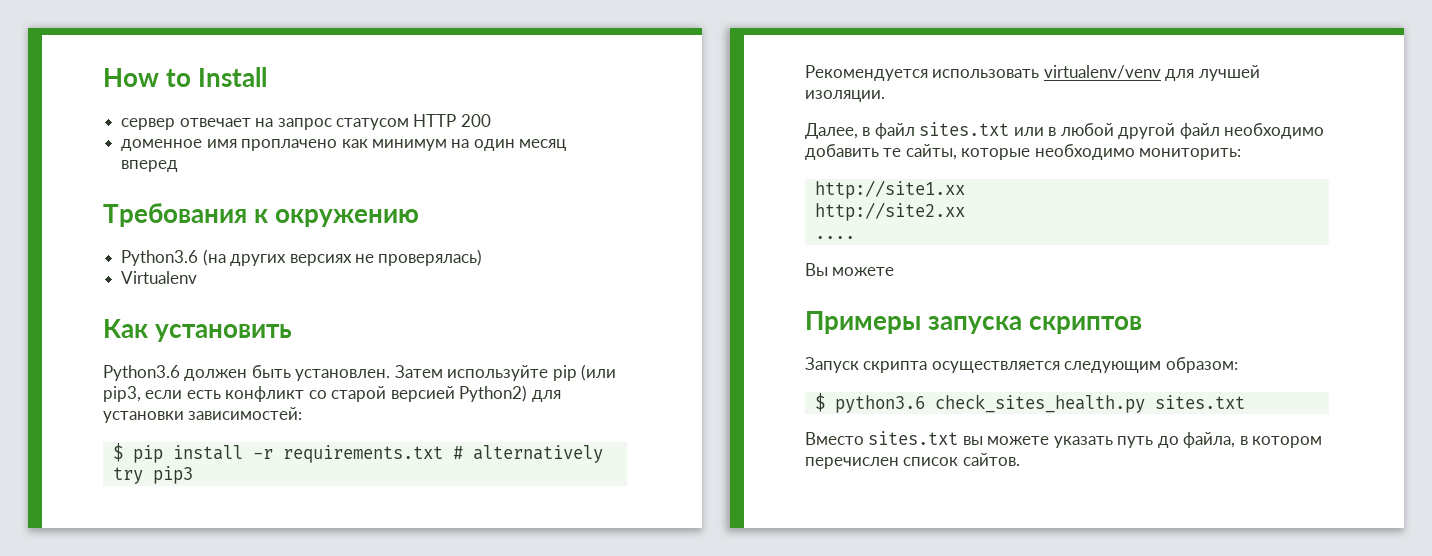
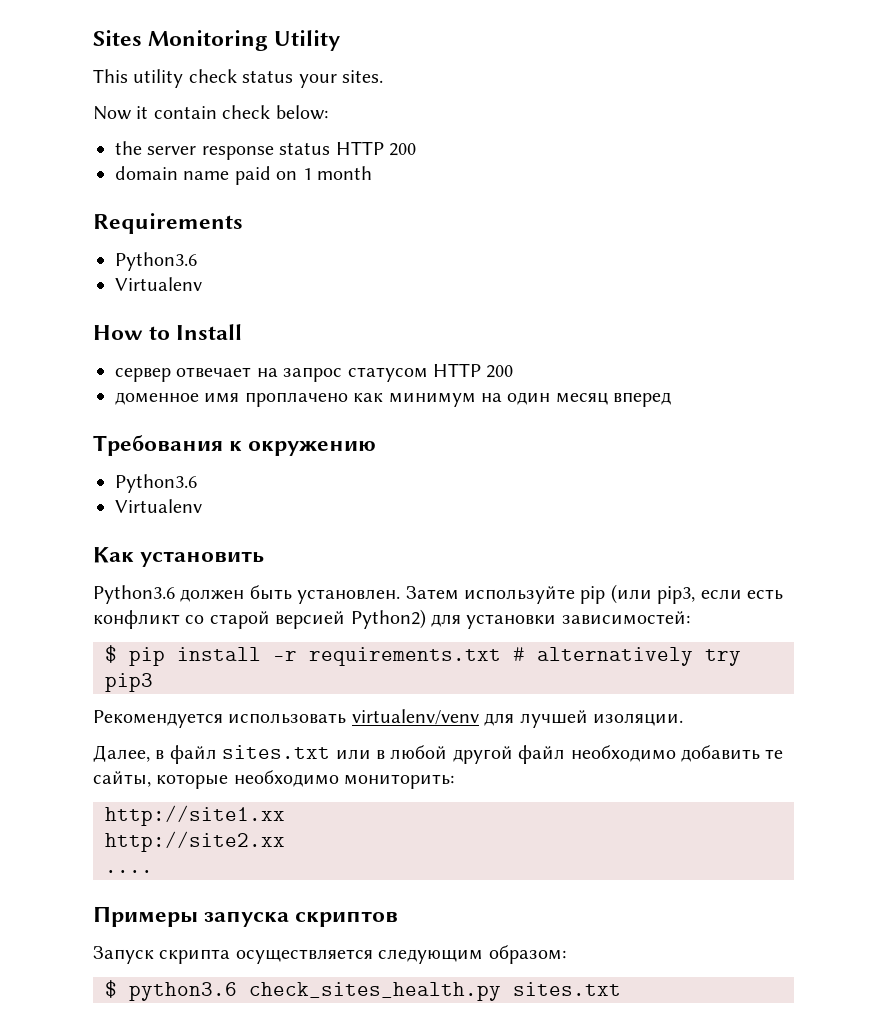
+ Sites Monitoring Utility
+ This utility check status your sites.
+ Now it contain check below:
+ the server response status HTTP 200
+ domain name paid on 1 month
+ Requirements
+ Python3.6
+ Virtualenv
  Требования к окружению
- Python3.6 (на других версиях не проверялась)
+ Python3.6
- Вы можете
- Вместо sites.txt вы можете указать путь до файла, в котором перечислен список сайтов.

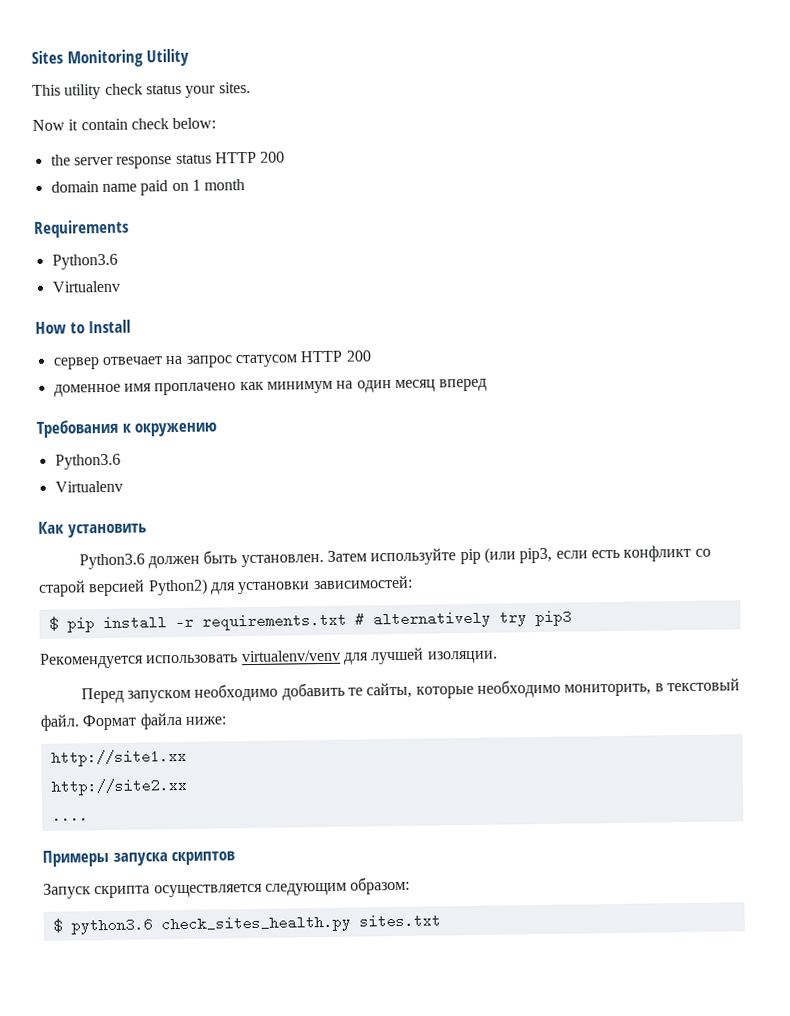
- Далее, в файл sites.txt или в любой другой файл необходимо добавить те сайты, которые необходимо мониторить:
+ Перед запуском необходимо добавить те сайты, которые необходимо мониторить, в текстовый файл. Формат файла ниже:

